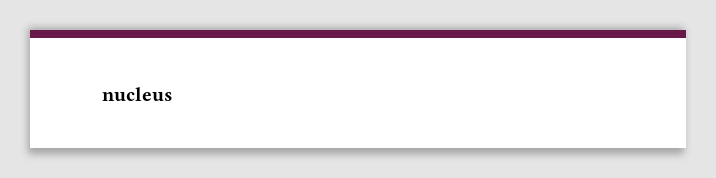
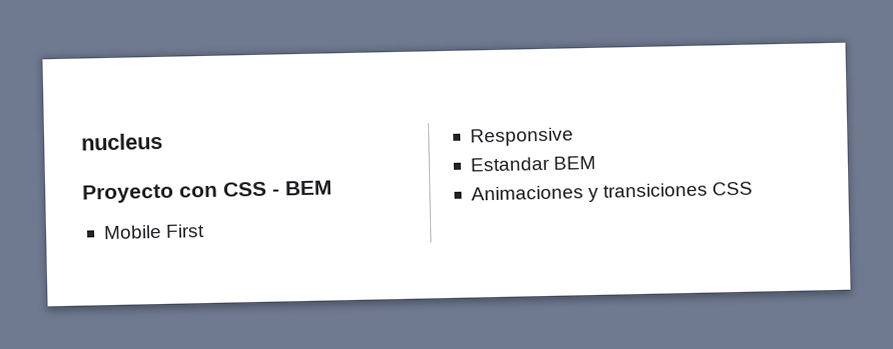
+ Proyecto con CSS - BEM
+ Mobile First
+ Responsive
+ Estandar BEM
+ Animaciones y transiciones CSS

